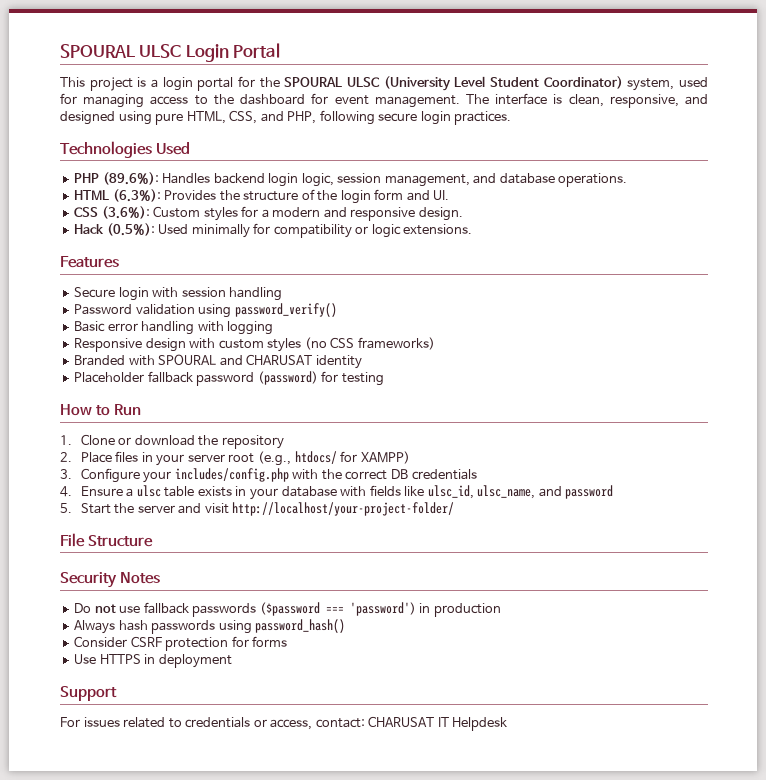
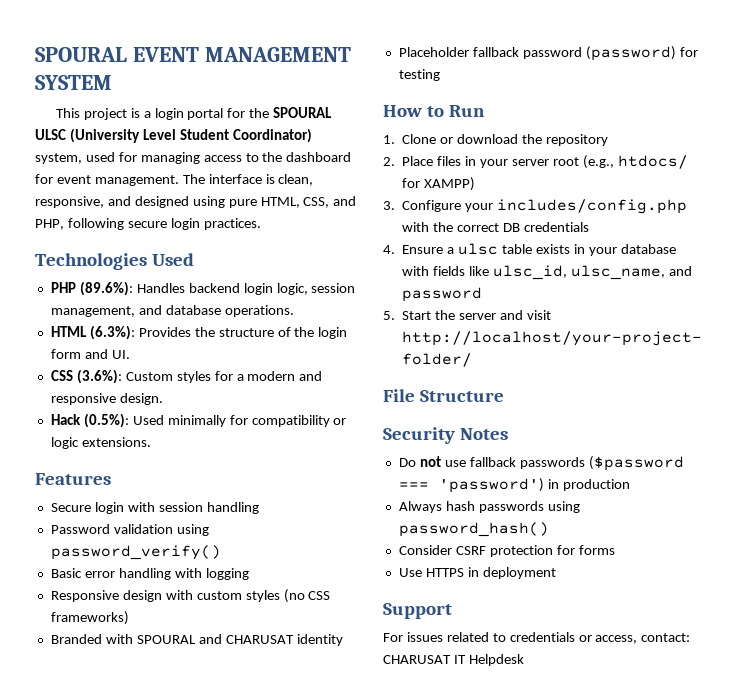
- SPOURAL ULSC Login Portal
+ SPOURAL EVENT MANAGEMENT SYSTEM

